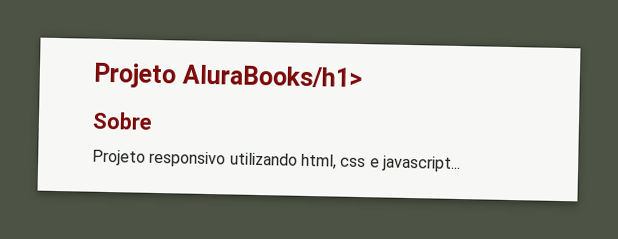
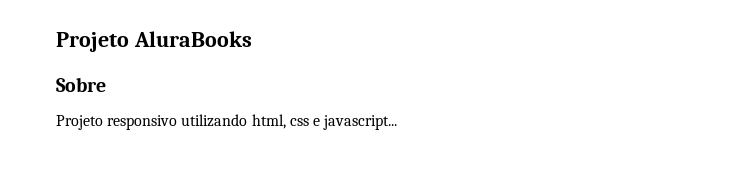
- Projeto AluraBooks/h1>
+ Projeto AluraBooks

